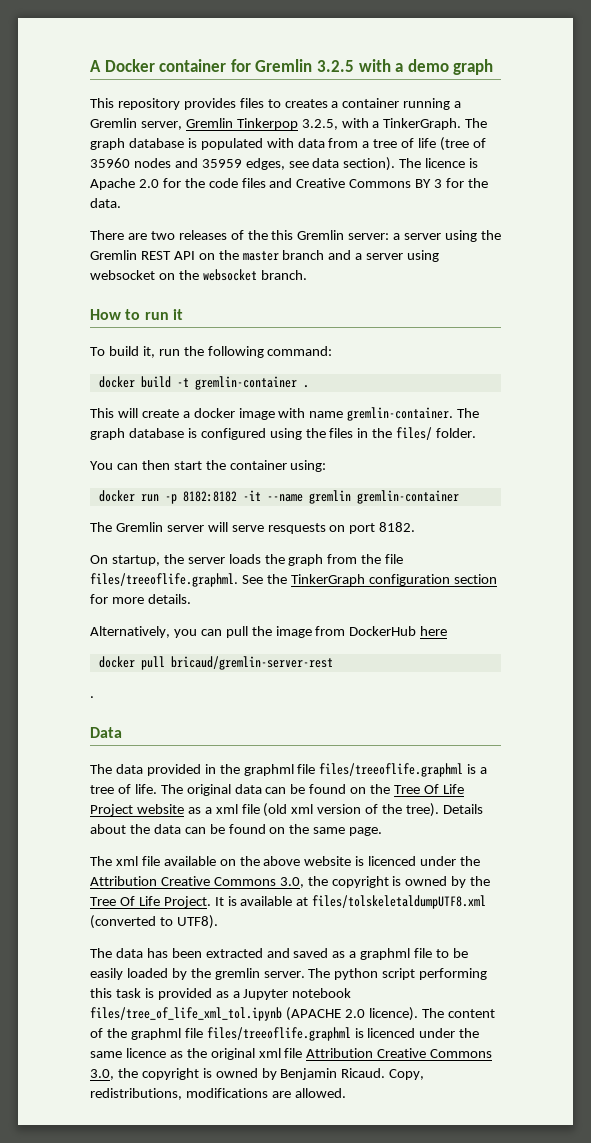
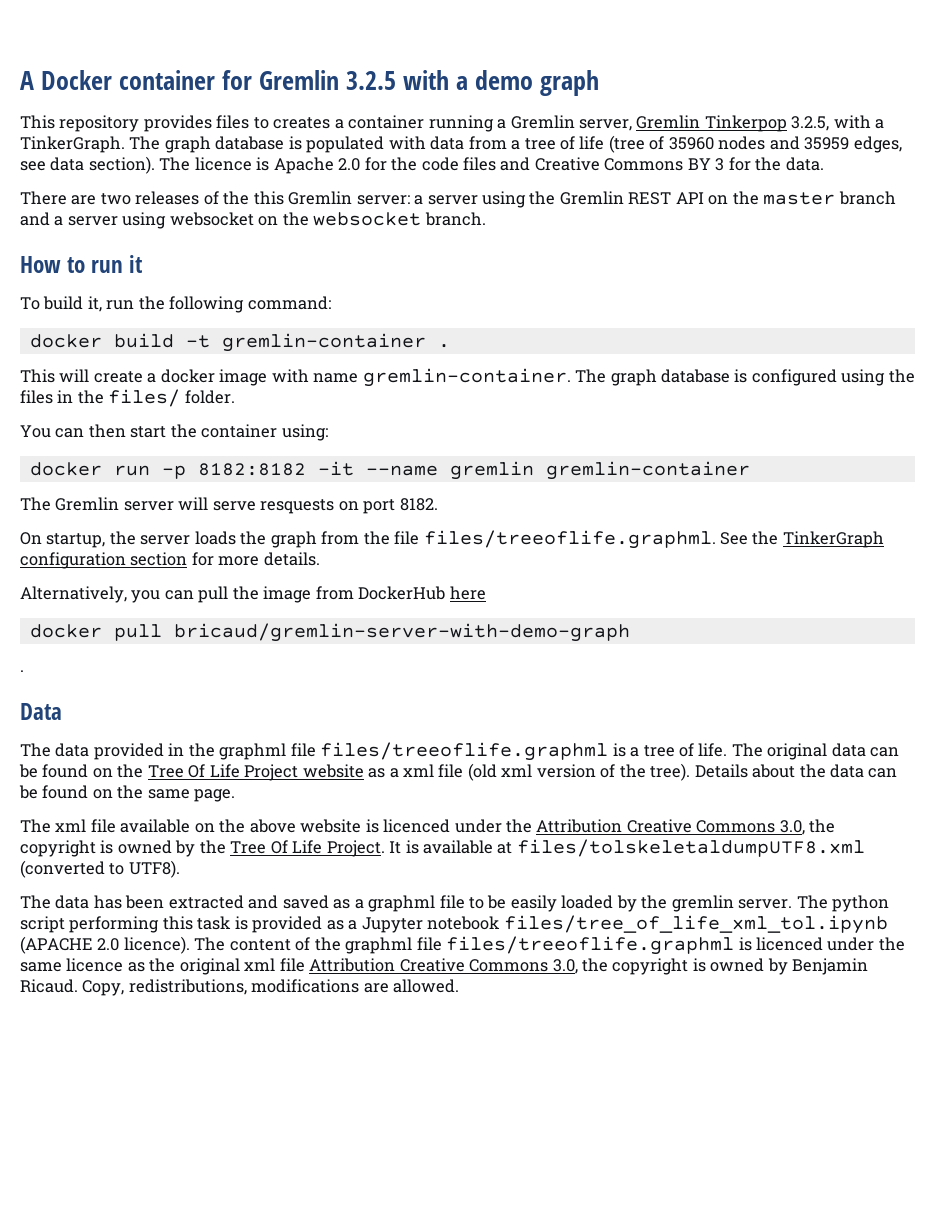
- docker pull bricaud/gremlin-server-rest
+ docker pull bricaud/gremlin-server-with-demo-graph

